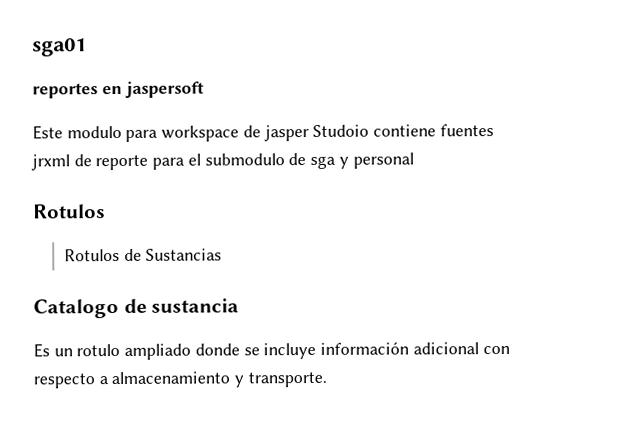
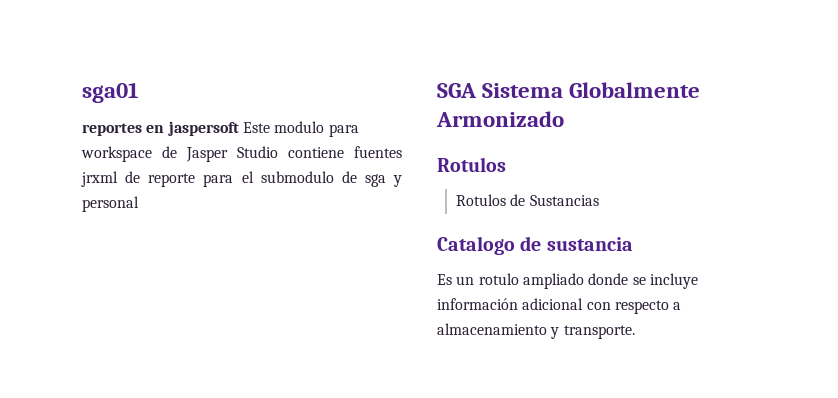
- reportes en jaspersoft
- Este modulo para workspace de jasper Studoio contiene fuentes jrxml de reporte para el submodulo de sga y personal
+ reportes en jaspersoft Este modulo para workspace de Jasper Studio contiene fuentes jrxml de reporte para el submodulo de sga y personal
+ SGA Sistema Globalmente Armonizado

